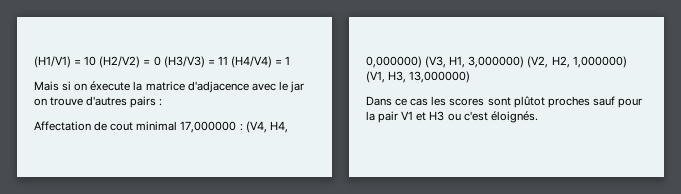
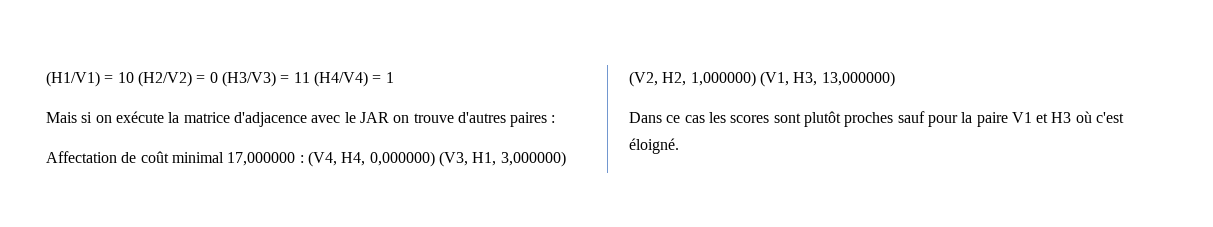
- Mais si on éxecute la matrice d'adjacence avec le jar on trouve d'autres pairs :
+ Mais si on exécute la matrice d'adjacence avec le JAR on trouve d'autres paires :
- Affectation de cout minimal 17,000000 : (V4, H4, 0,000000) (V3, H1, 3,000000) (V2, H2, 1,000000) (V1, H3, 13,000000)
+ Affectation de coût minimal 17,000000 : (V4, H4, 0,000000) (V3, H1, 3,000000) (V2, H2, 1,000000) (V1, H3, 13,000000)
- Dans ce cas les scores sont plûtot proches sauf pour la pair V1 et H3 ou c'est éloignés.
+ Dans ce cas les scores sont plutôt proches sauf pour la paire V1 et H3 où c'est éloigné.

